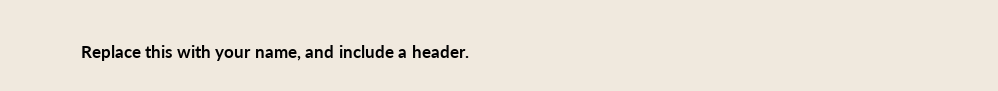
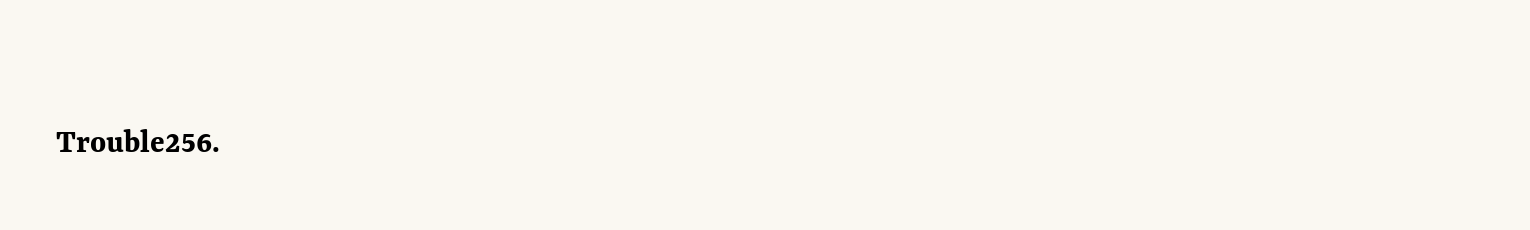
- Replace this with your name, and include a header.
+ Trouble256.

